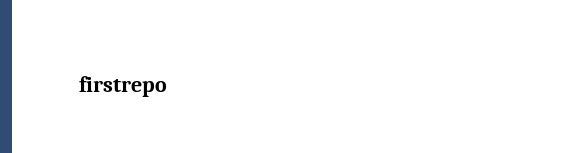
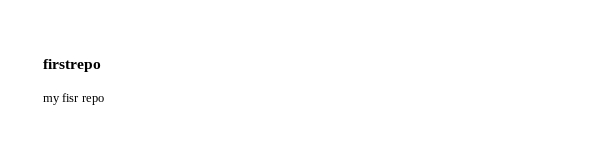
+ my fisr repo

